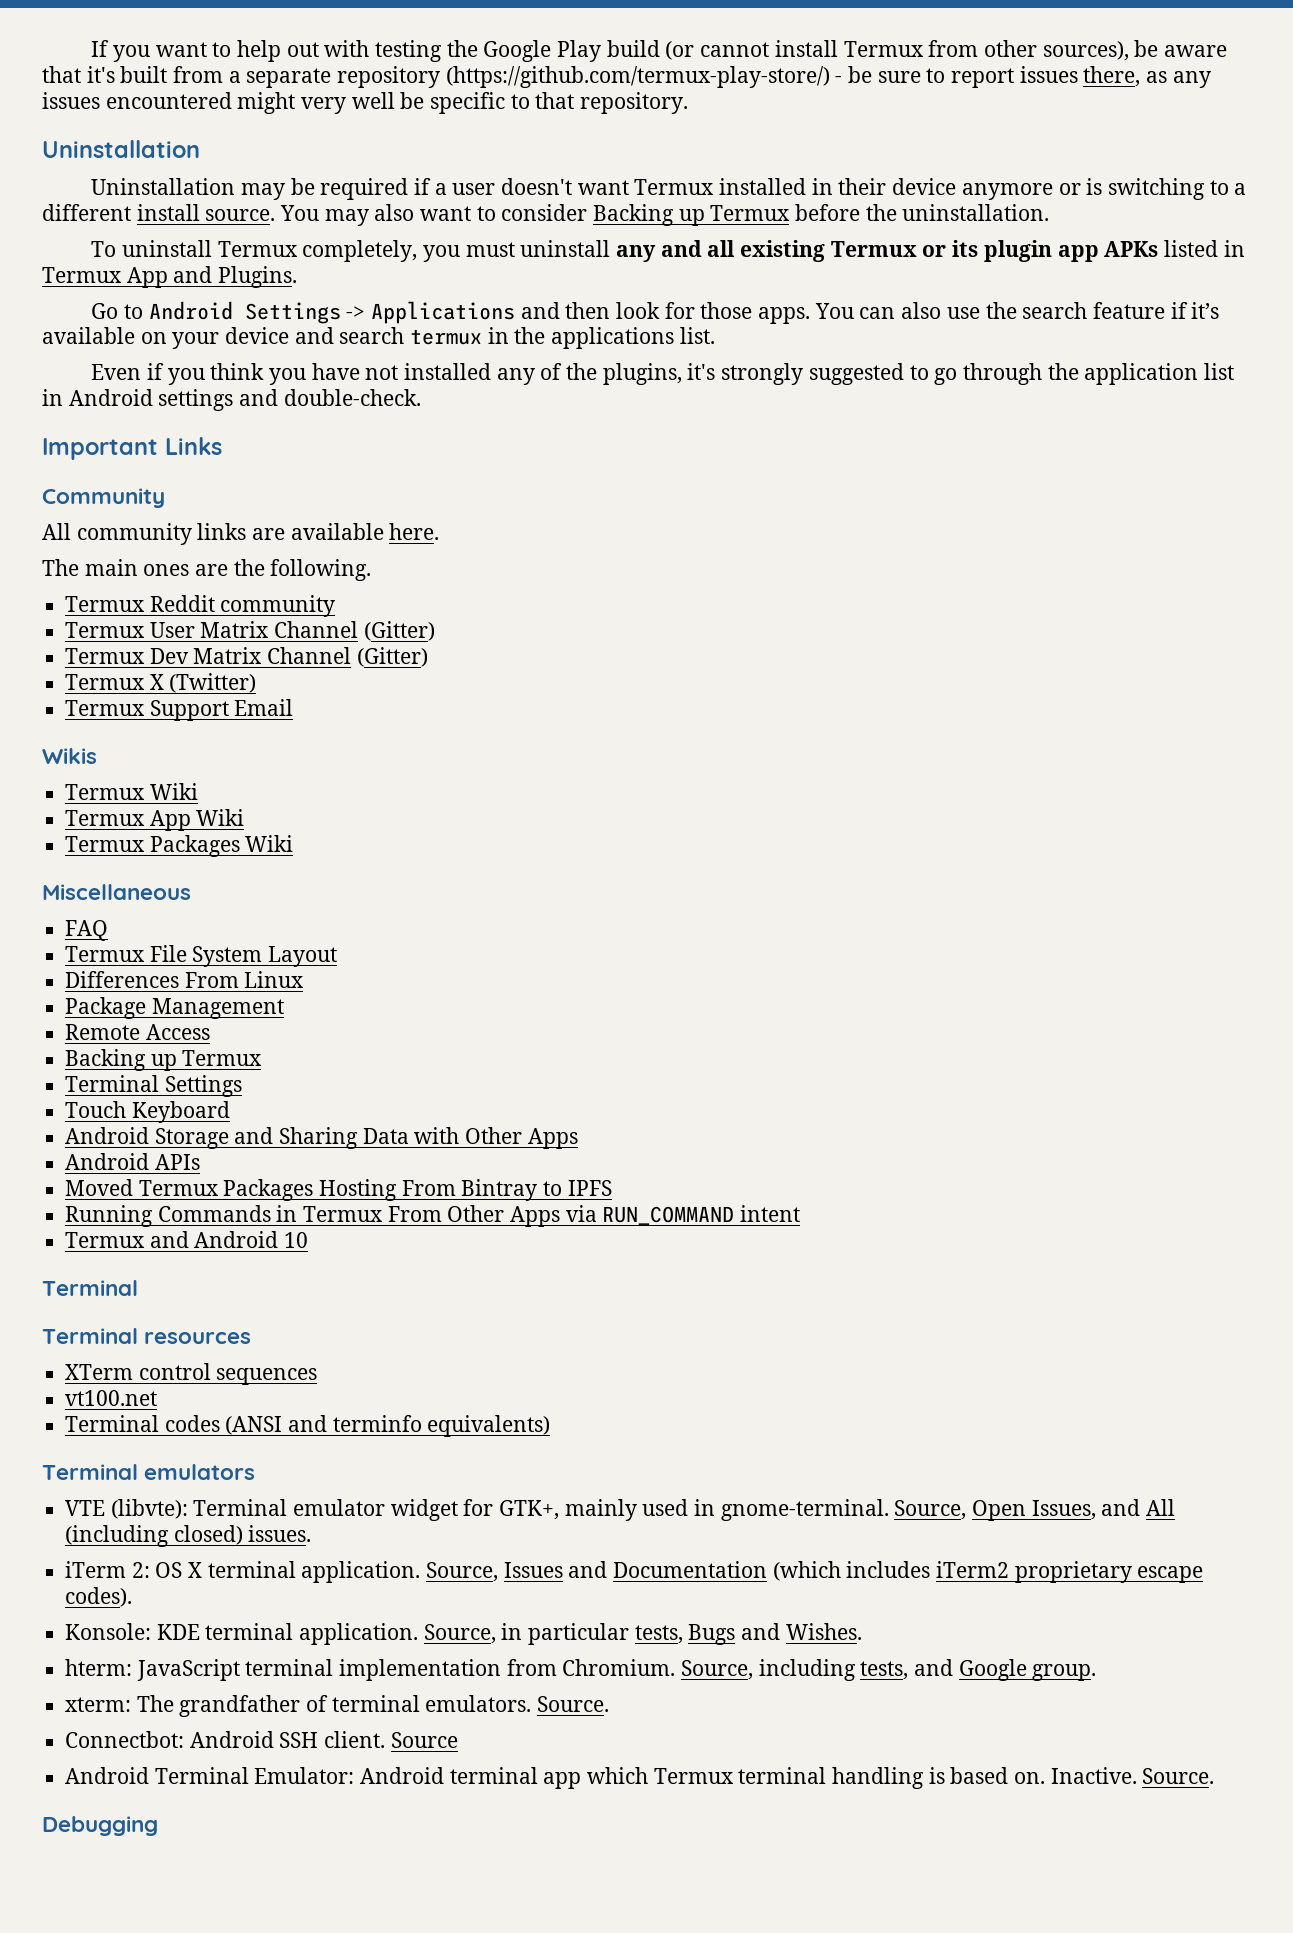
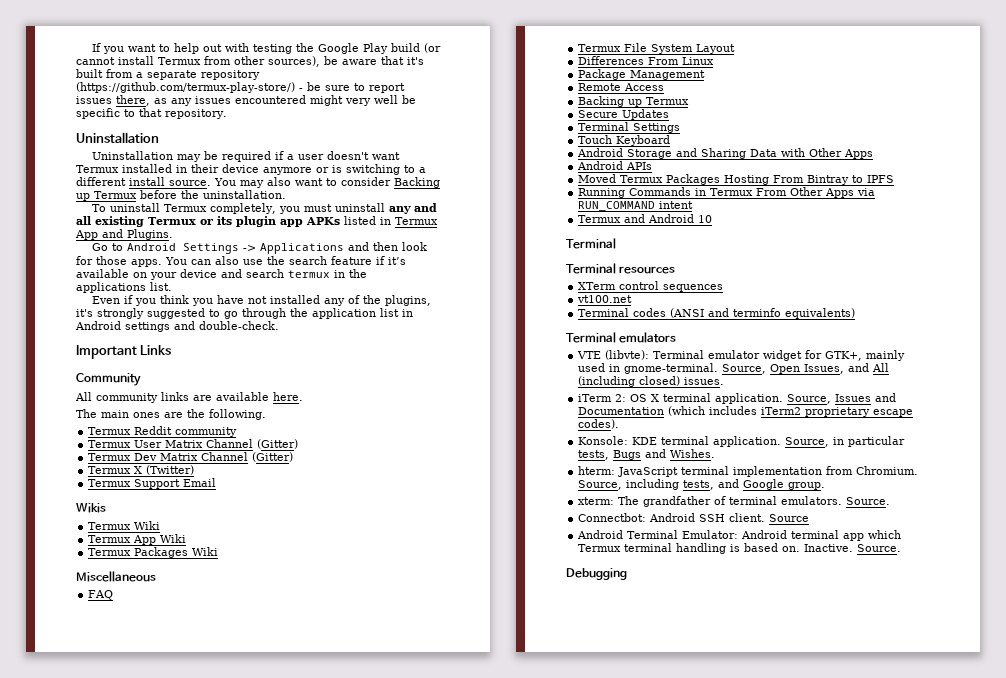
+ Secure Updates

